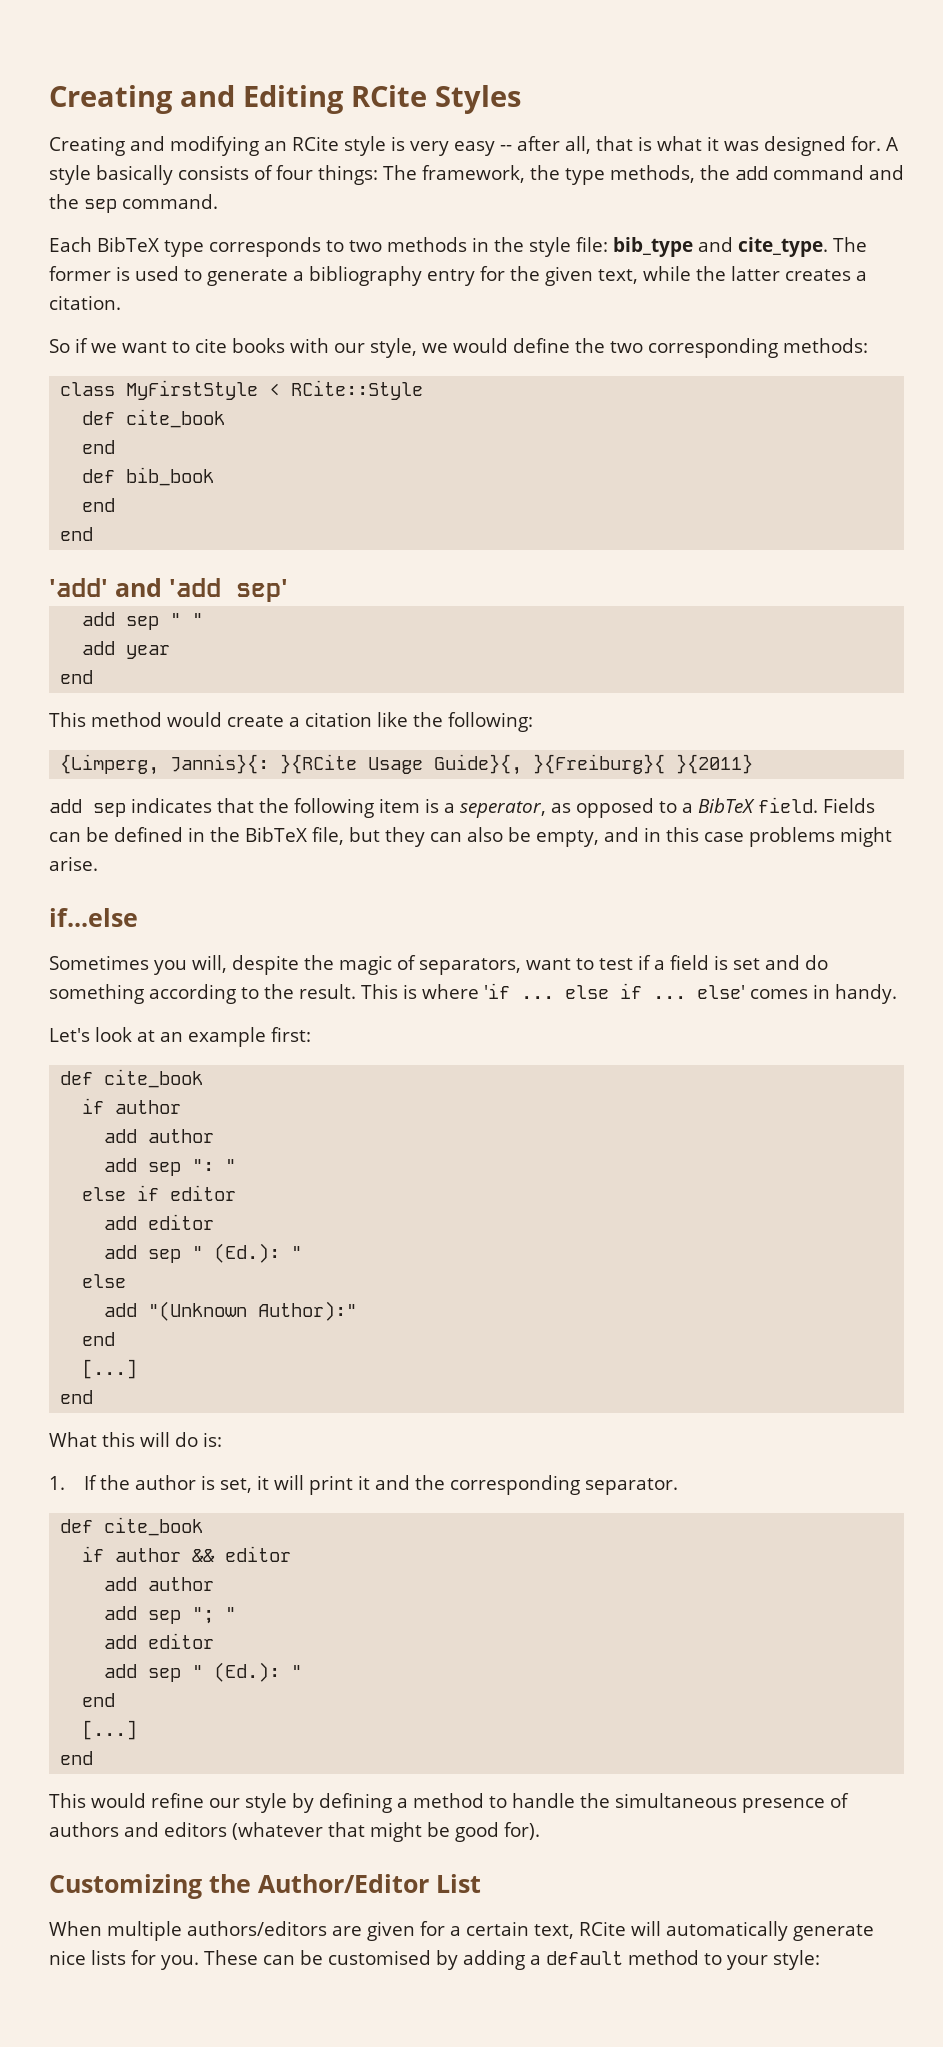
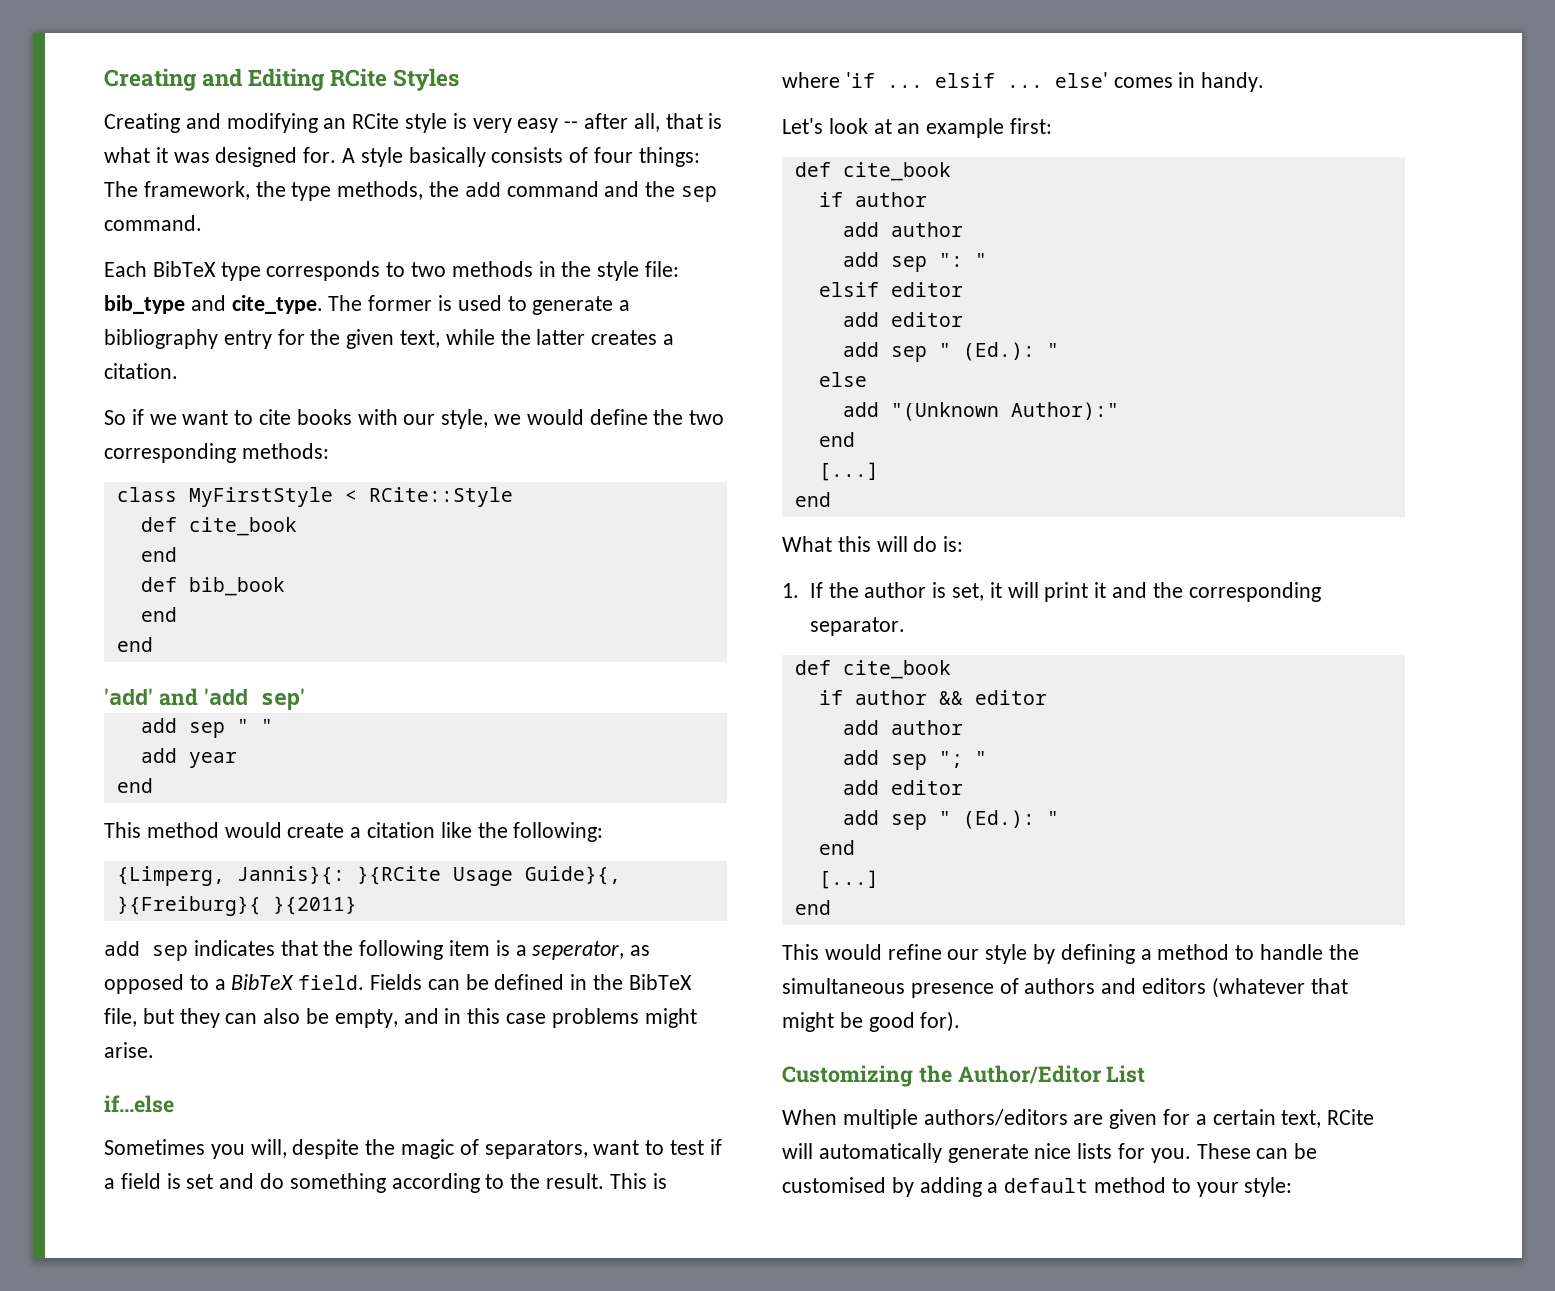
- This is where 'if ... else if ... else' comes in handy.
+ This is where 'if ... elsif ... else' comes in handy.
- else if editor
+ elsif editor

